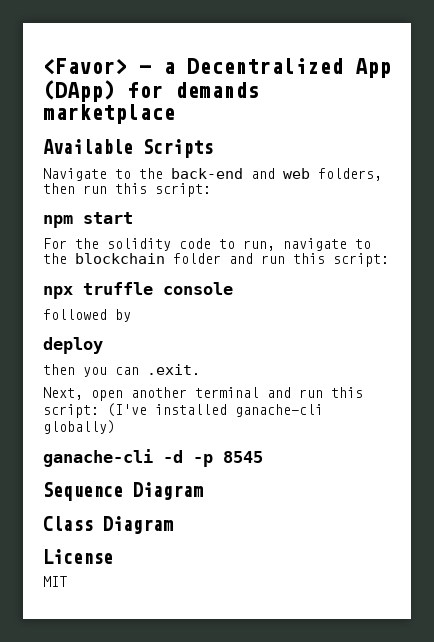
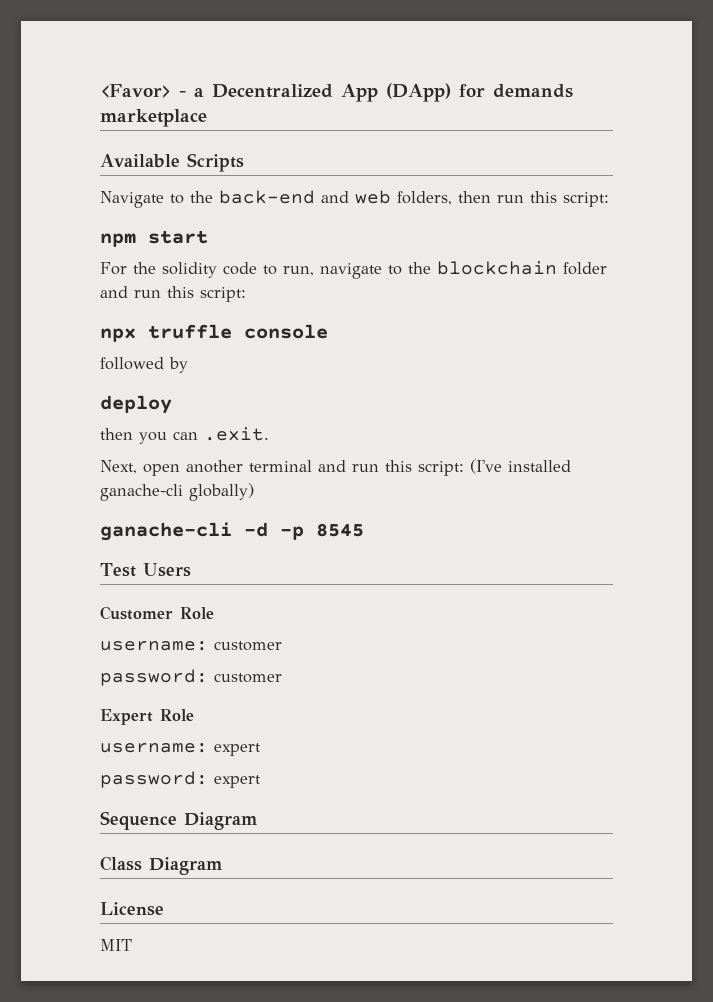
+ Test Users
+ Customer Role
+ username: customer
+ password: customer
+ Expert Role
+ username: expert
+ password: expert

